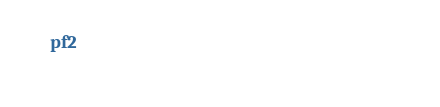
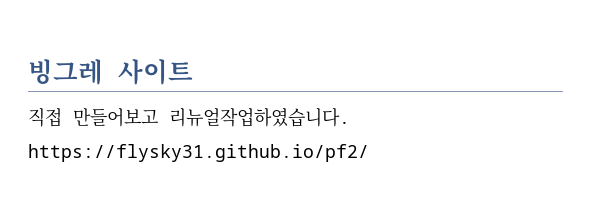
- pf2
+ 빙그레 사이트
+ 직접 만들어보고 리뉴얼작업하였습니다.
+ https://flysky31.github.io/pf2/

